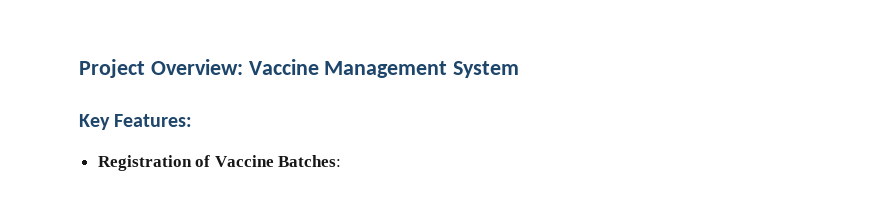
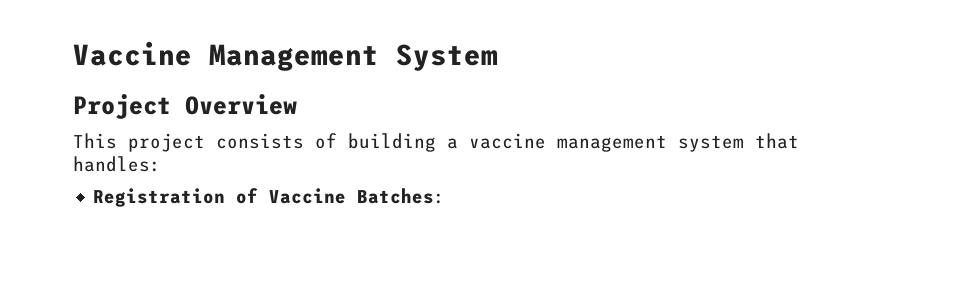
- Project Overview: Vaccine Management System
+ Vaccine Management System
- Key Features:
+ Project Overview
+ This project consists of building a vaccine management system that handles:

